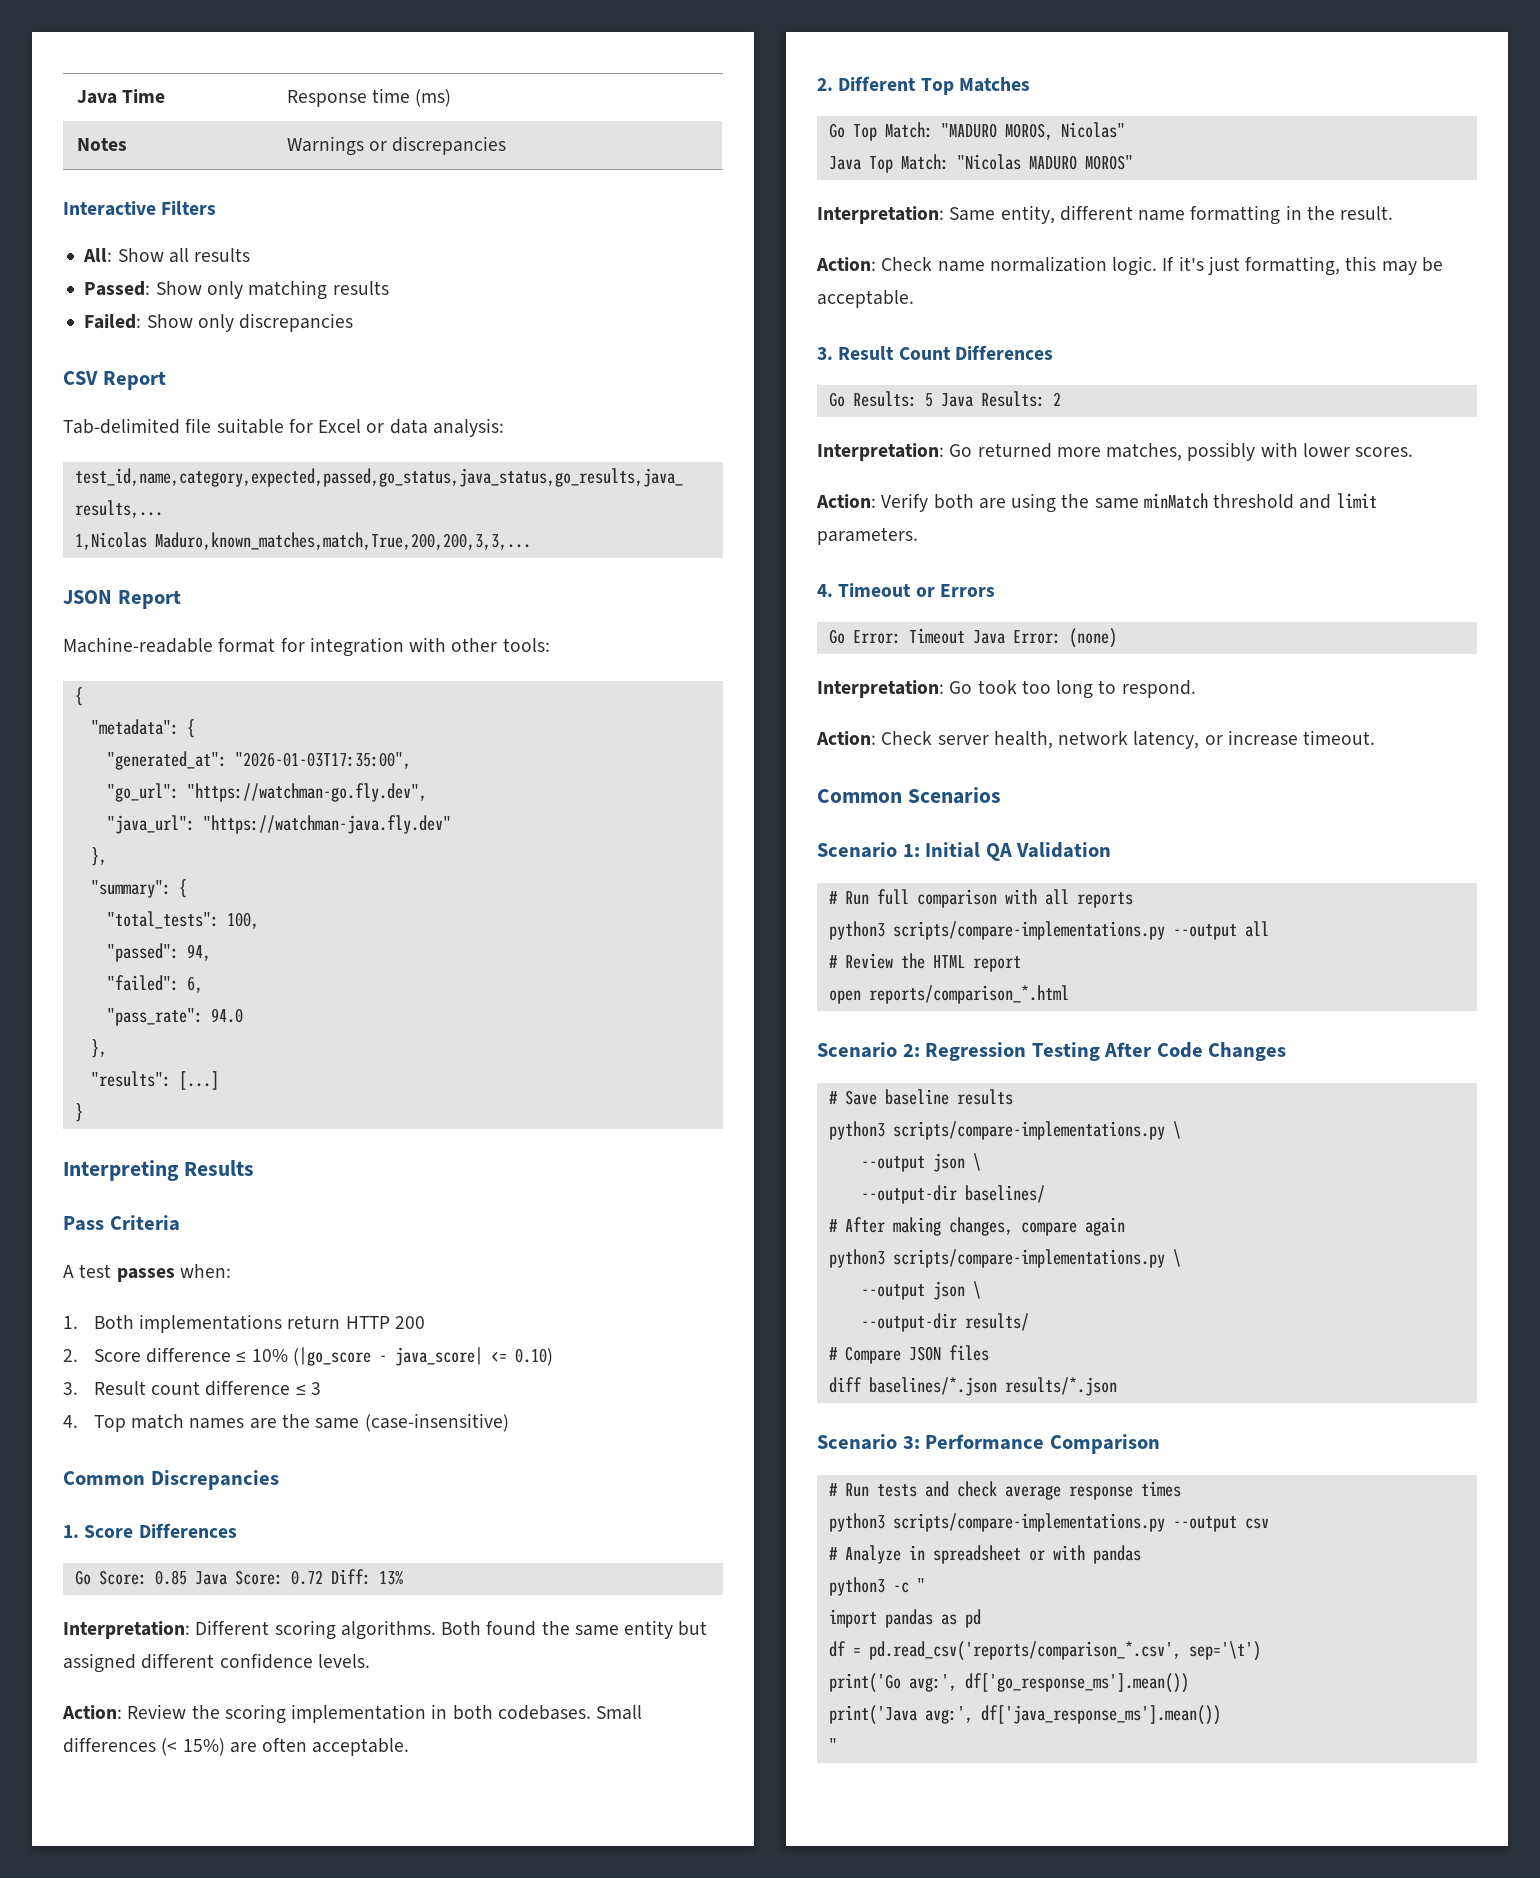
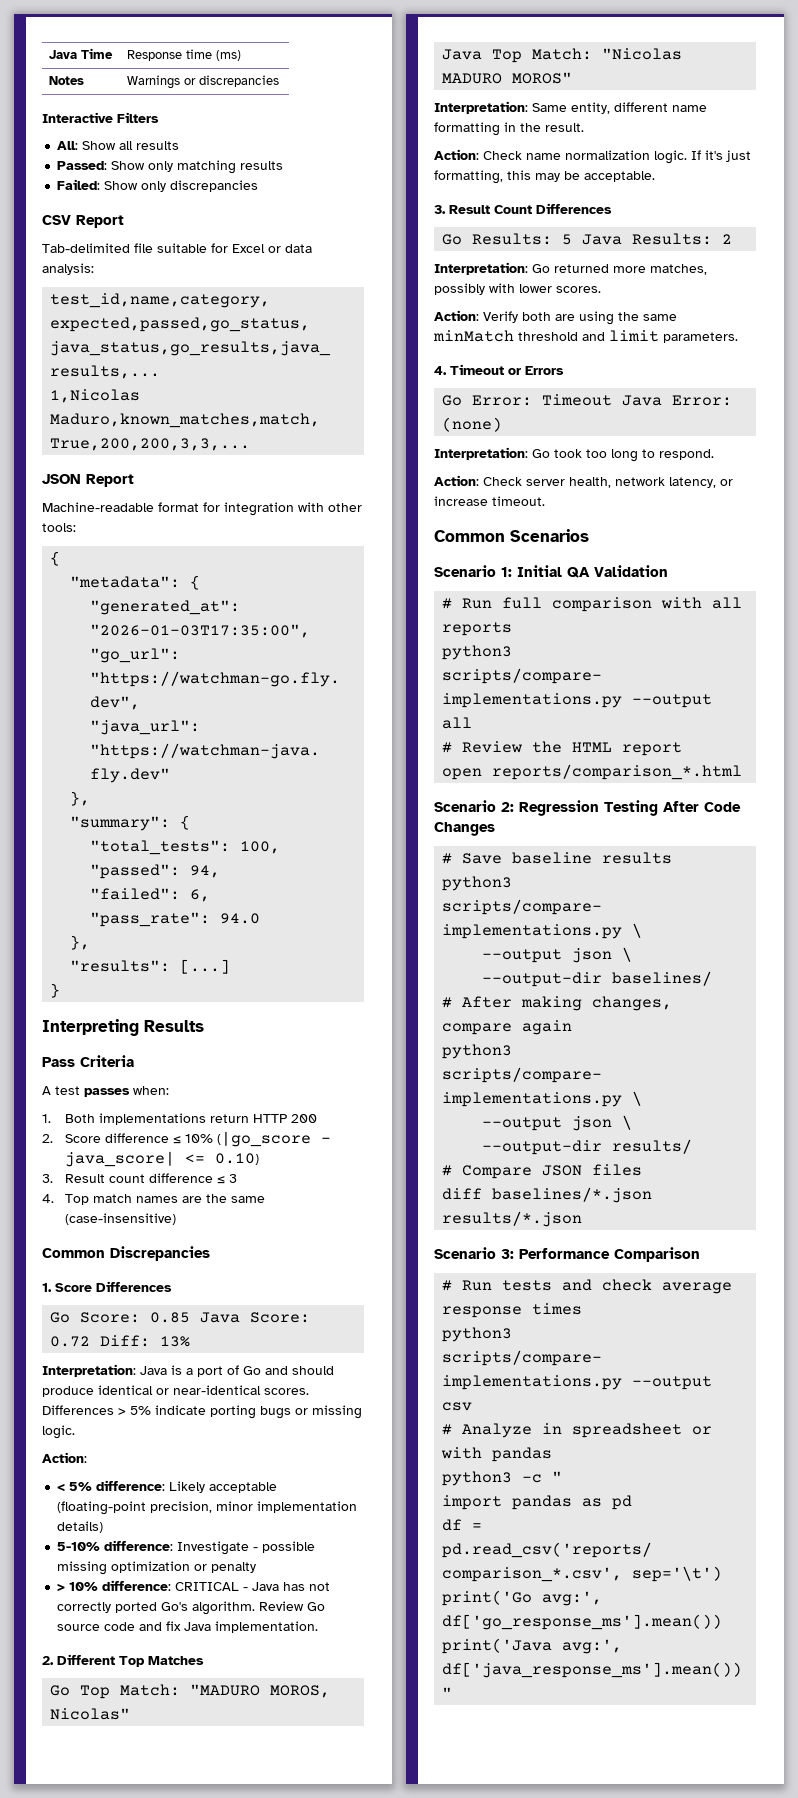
- Interpretation: Different scoring algorithms. Both found the same entity but assigned different confidence levels.
- Action: Review the scoring implementation in both codebases. Small differences (< 15%) are often acceptable.
+ Interpretation: Java is a port of Go and should produce identical or near-identical scores. Differences > 5% indicate porting bugs or missing logic.
+ Action:
+ < 5% difference: Likely acceptable (floating-point precision, minor implementation details)
+ 5-10% difference: Investigate - possible missing optimization or penalty
+ > 10% difference: CRITICAL - Java has not correctly ported Go's algorithm. Review Go source code and fix Java implementation.

